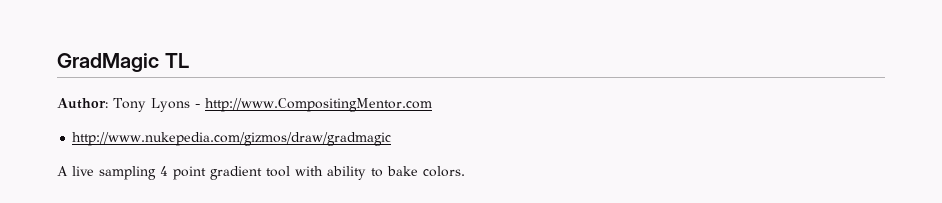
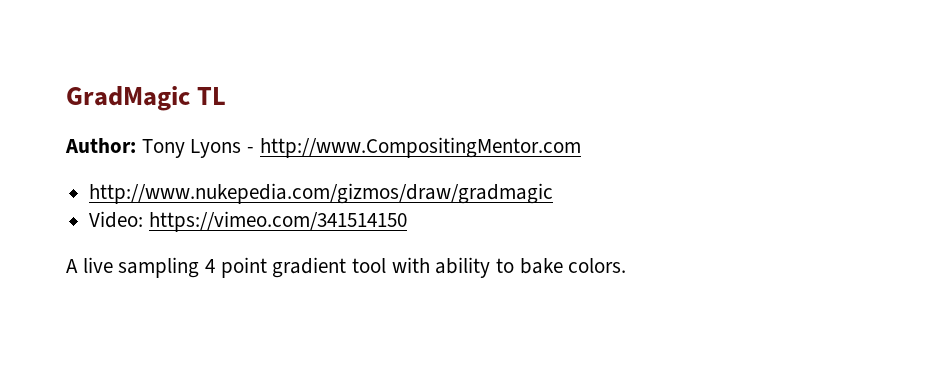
+ Video: https://vimeo.com/341514150

